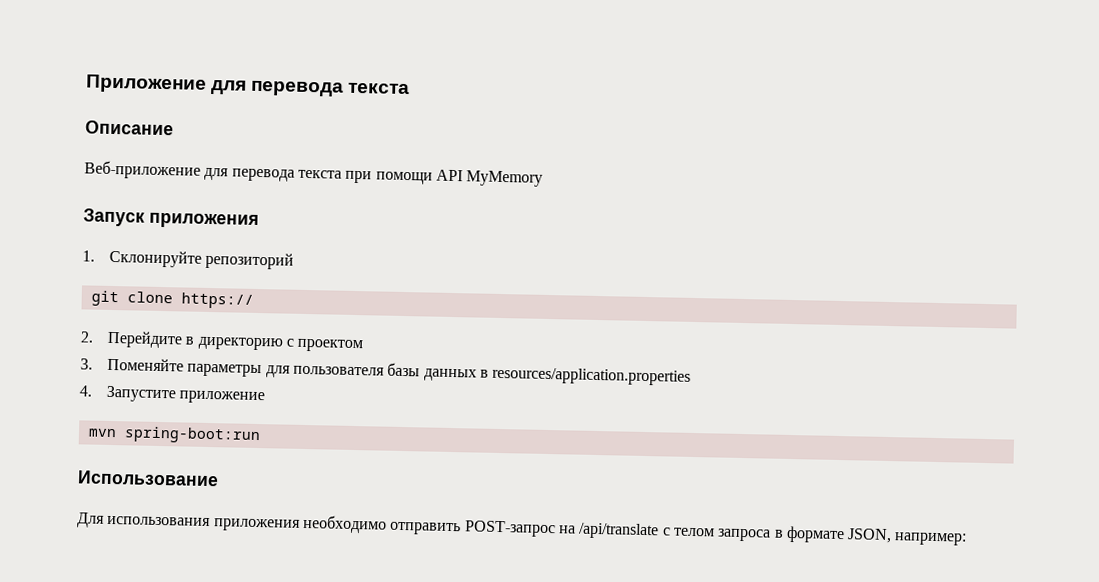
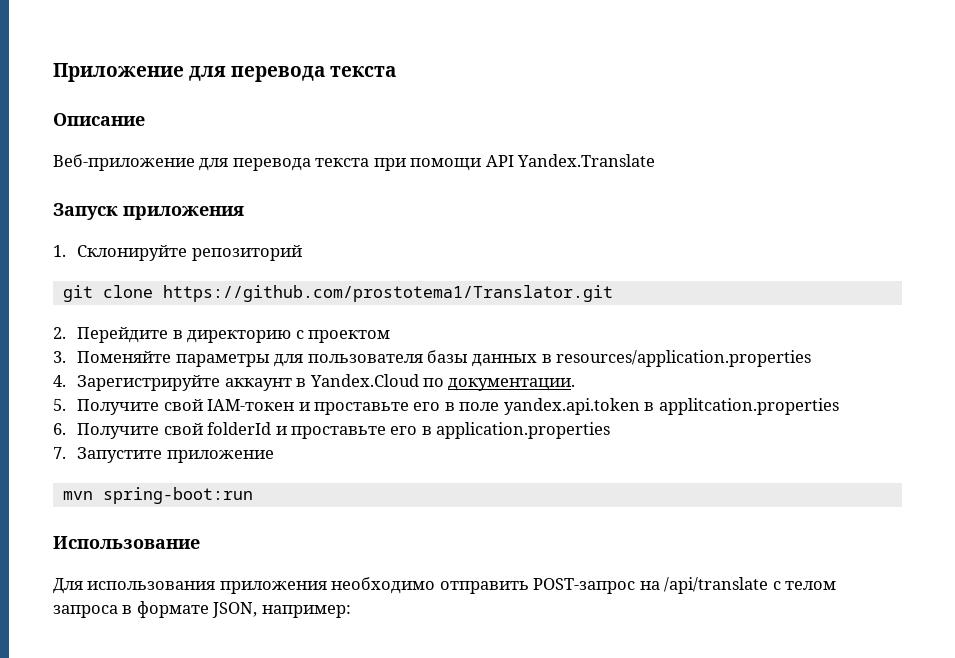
- Веб-приложение для перевода текста при помощи API MyMemory
+ Веб-приложение для перевода текста при помощи API Yandex.Translate
- git clone https://
+ git clone https://github.com/prostotema1/Translator.git
- 4. Запустите приложение
+ 4. Зарегистрируйте аккаунт в Yandex.Cloud по документации.
+ 5. Получите свой IAM-токен и проставьте его в поле yandex.api.token в applitcation.properties
+ 6. Получите свой folderId и проставьте его в application.properties
+ 7. Запустите приложение

